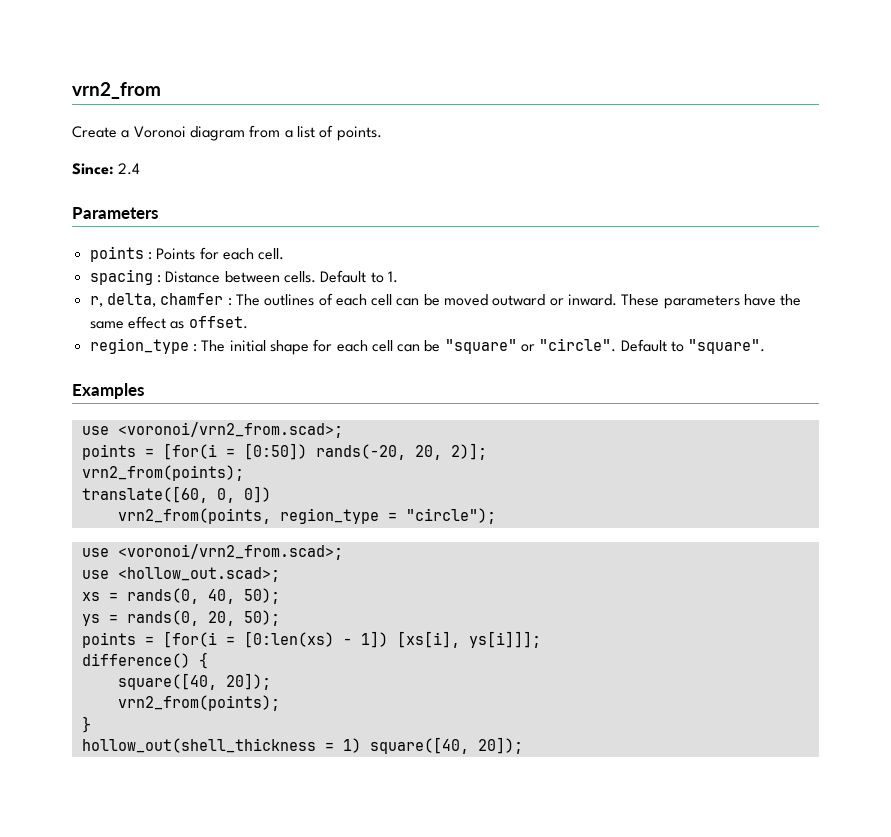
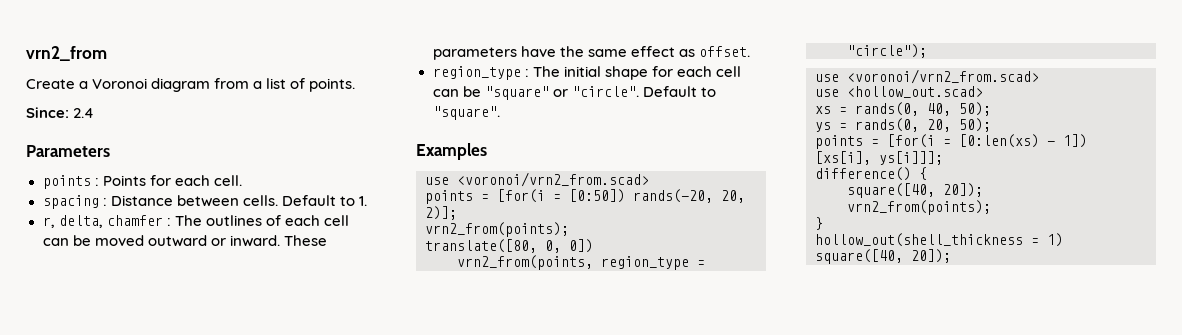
  Examples
- use <voronoi/vrn2_from.scad>;
+ use <voronoi/vrn2_from.scad>
- translate([60, 0, 0])
+ translate([80, 0, 0])
  vrn2_from(points, region_type = "circle");
- use <voronoi/vrn2_from.scad>;
- use <hollow_out.scad>;
+ use <voronoi/vrn2_from.scad>
+ use <hollow_out.scad>

